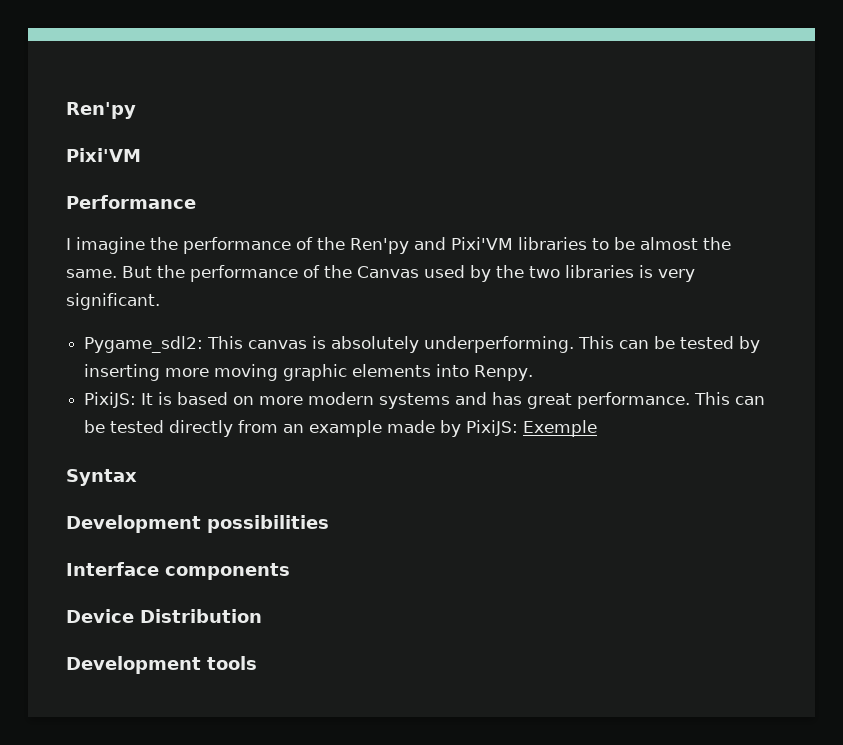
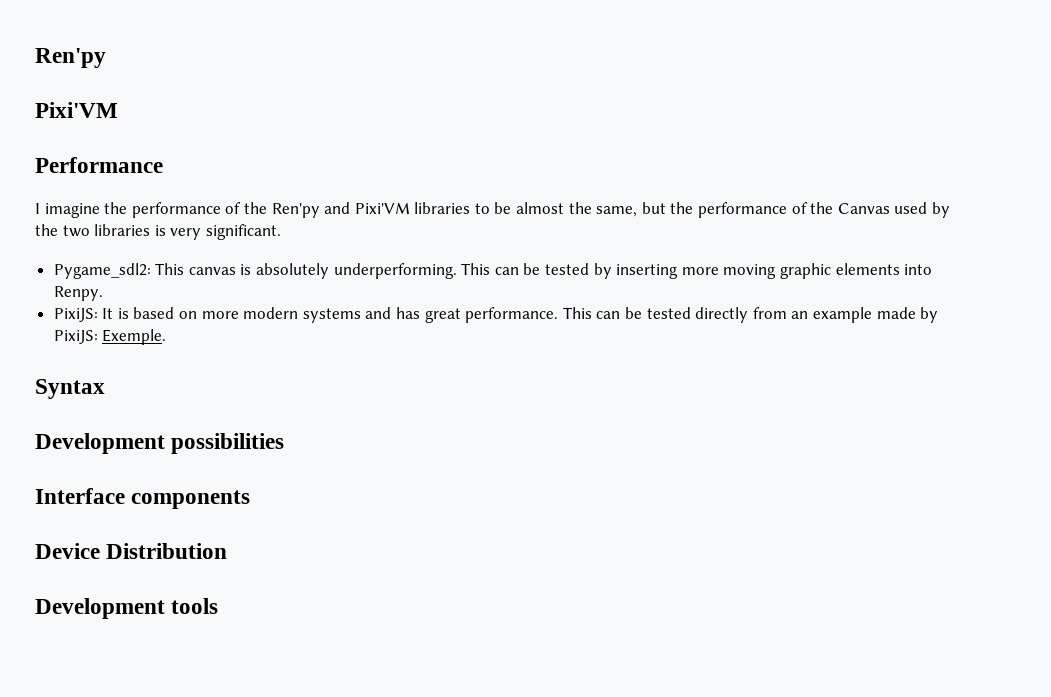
- I imagine the performance of the Ren'py and Pixi'VM libraries to be almost the same. But the performance of the Canvas used by the two libraries is very significant.
+ I imagine the performance of the Ren'py and Pixi'VM libraries to be almost the same, but the performance of the Canvas used by the two libraries is very significant.
- This can be tested directly from an example made by PixiJS: Exemple
+ This can be tested directly from an example made by PixiJS: Exemple.

